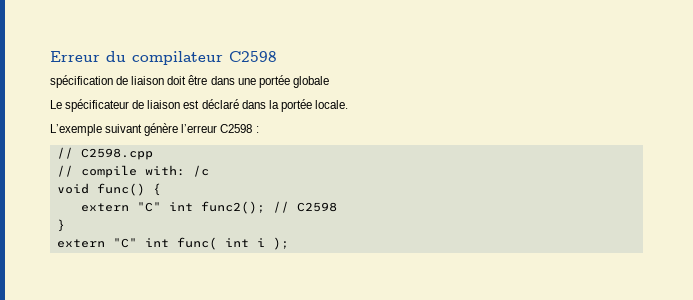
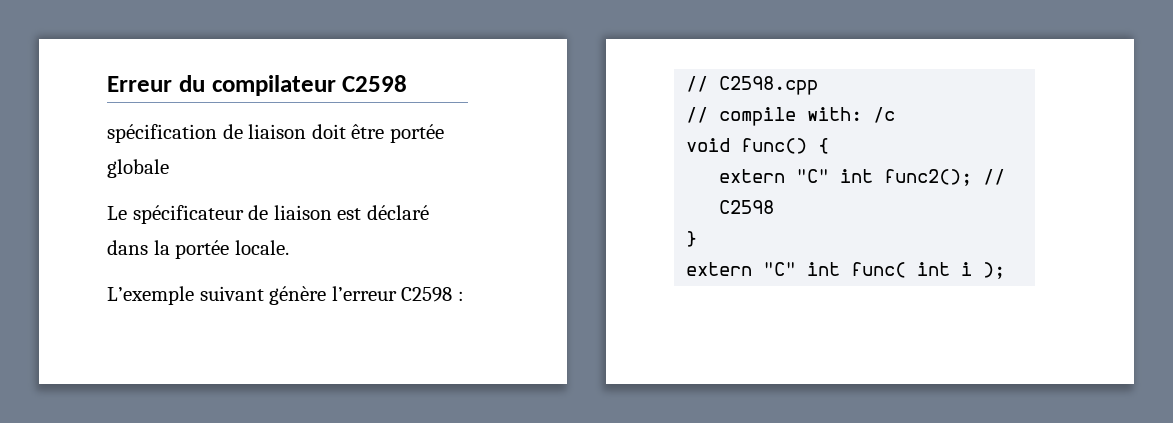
- spécification de liaison doit être dans une portée globale
+ spécification de liaison doit être portée globale

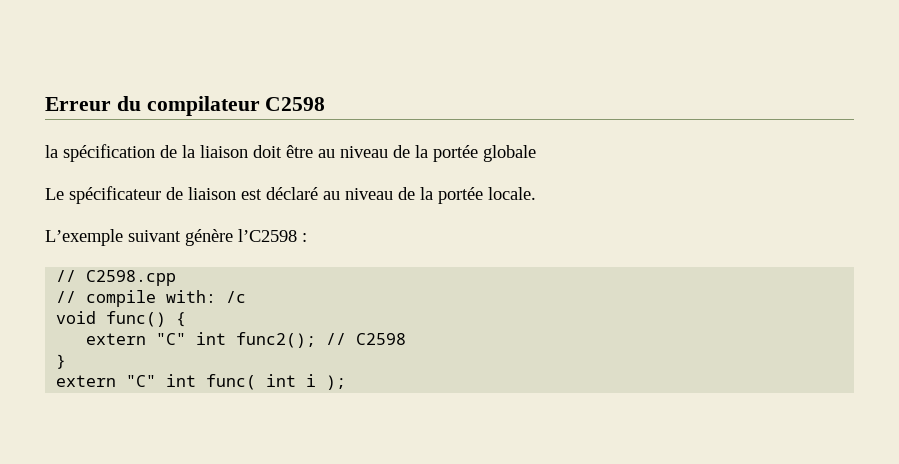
- spécification de liaison doit être portée globale
+ la spécification de la liaison doit être au niveau de la portée globale
- Le spécificateur de liaison est déclaré dans la portée locale.
+ Le spécificateur de liaison est déclaré au niveau de la portée locale.
- L’exemple suivant génère l’erreur C2598 :
+ L’exemple suivant génère l’C2598 :

